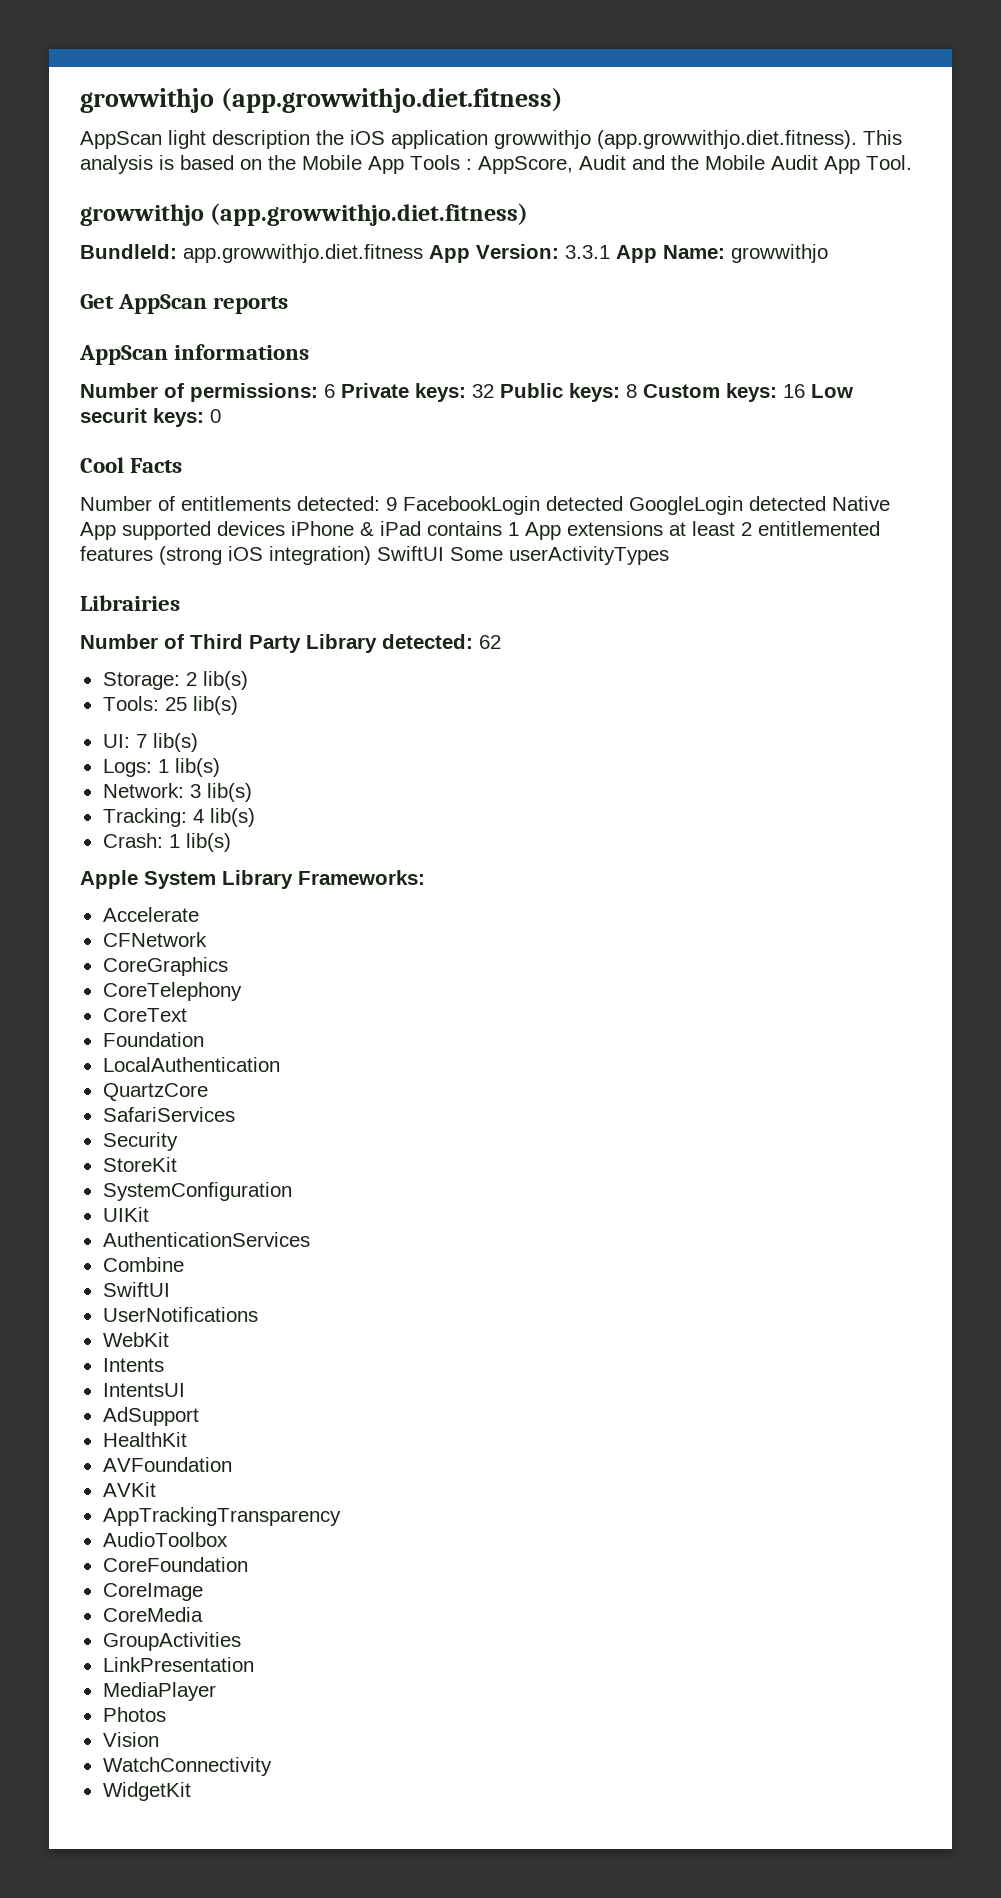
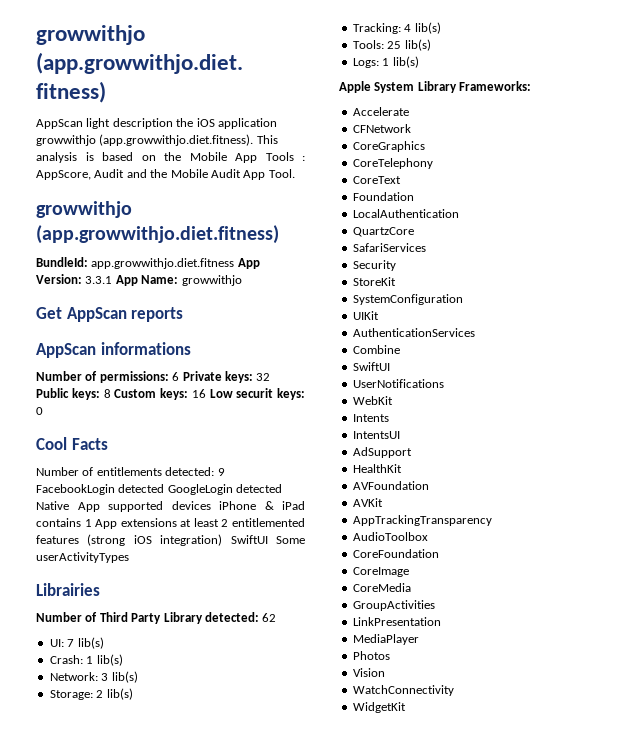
- Storage: 2 lib(s)
- Tools: 25 lib(s)
- Logs: 1 lib(s)
+ Crash: 1 lib(s)
+ Storage: 2 lib(s)
- Crash: 1 lib(s)
+ Tools: 25 lib(s)
+ Logs: 1 lib(s)

